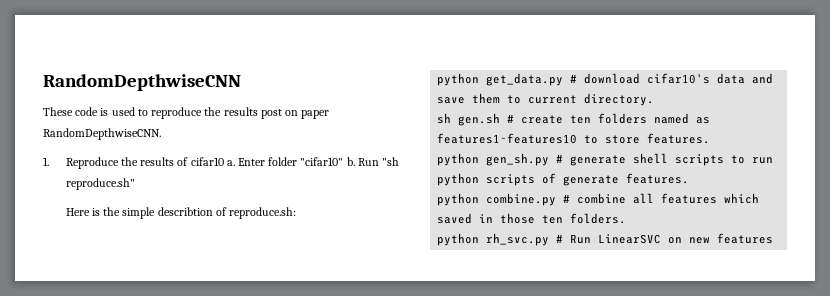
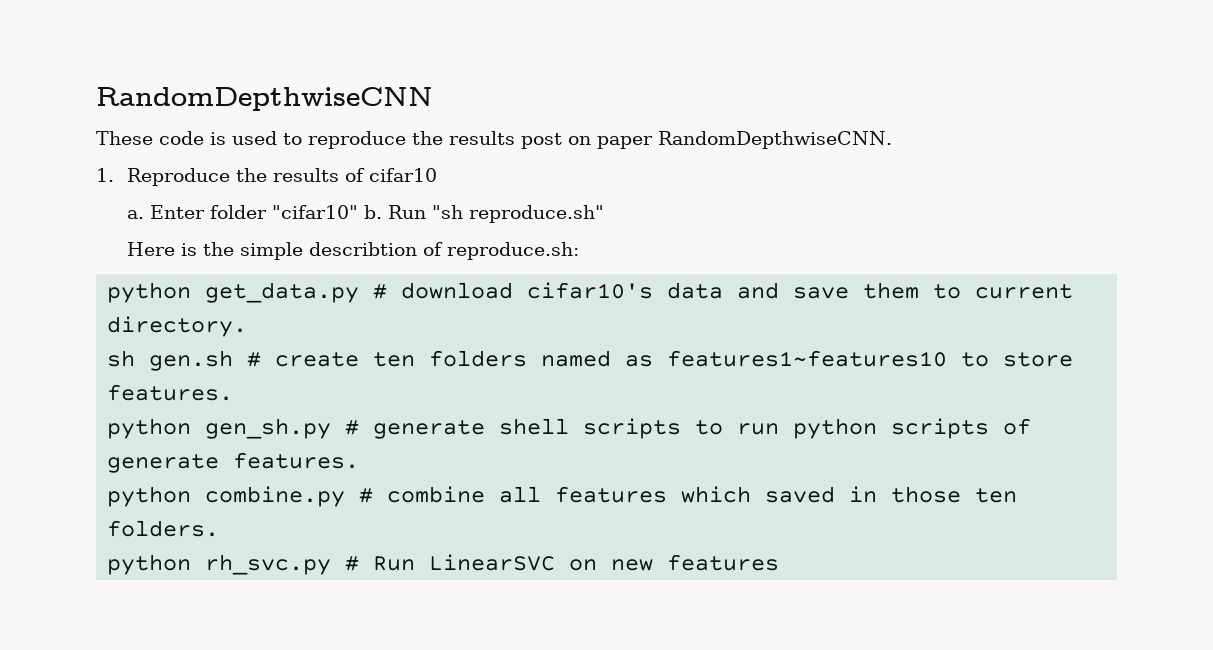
- 1. Reproduce the results of cifar10 a.
+ 1. Reproduce the results of cifar10
+ a.

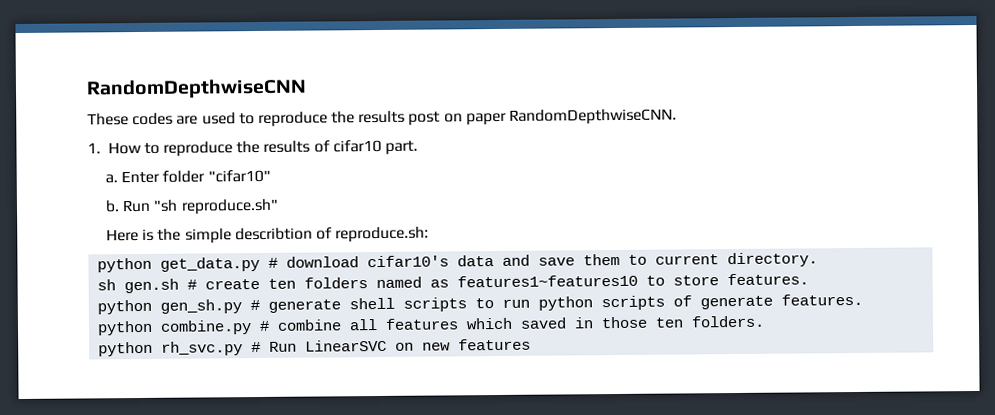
- These code is used to reproduce the results post on paper RandomDepthwiseCNN.
+ These codes are used to reproduce the results post on paper RandomDepthwiseCNN.
- 1. Reproduce the results of cifar10
+ 1. How to reproduce the results of cifar10 part.
- Enter folder "cifar10" b.
+ Enter folder "cifar10"
+ b.

